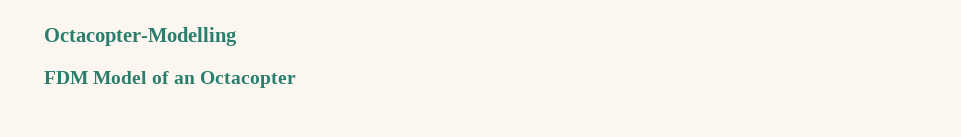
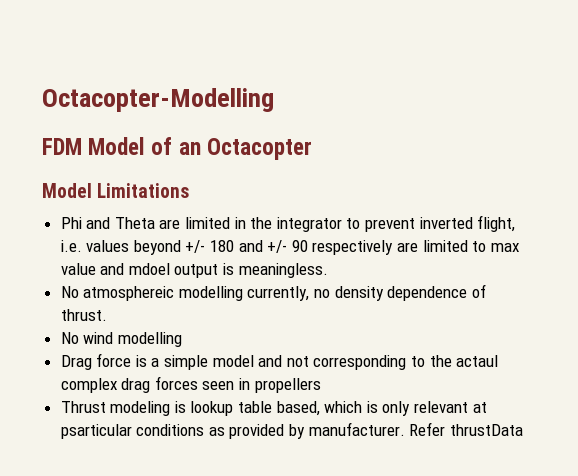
+ Model Limitations
+ Phi and Theta are limited in the integrator to prevent inverted flight, i.e. values beyond +/- 180 and +/- 90 respectively are limited to max value and mdoel output is meaningless.
+ No atmosphereic modelling currently, no density dependence of thrust.
+ No wind modelling
+ Drag force is a simple model and not corresponding to the actaul complex drag forces seen in propellers
+ Thrust modeling is lookup table based, which is only relevant at psarticular conditions as provided by manufacturer. Refer thrustData

